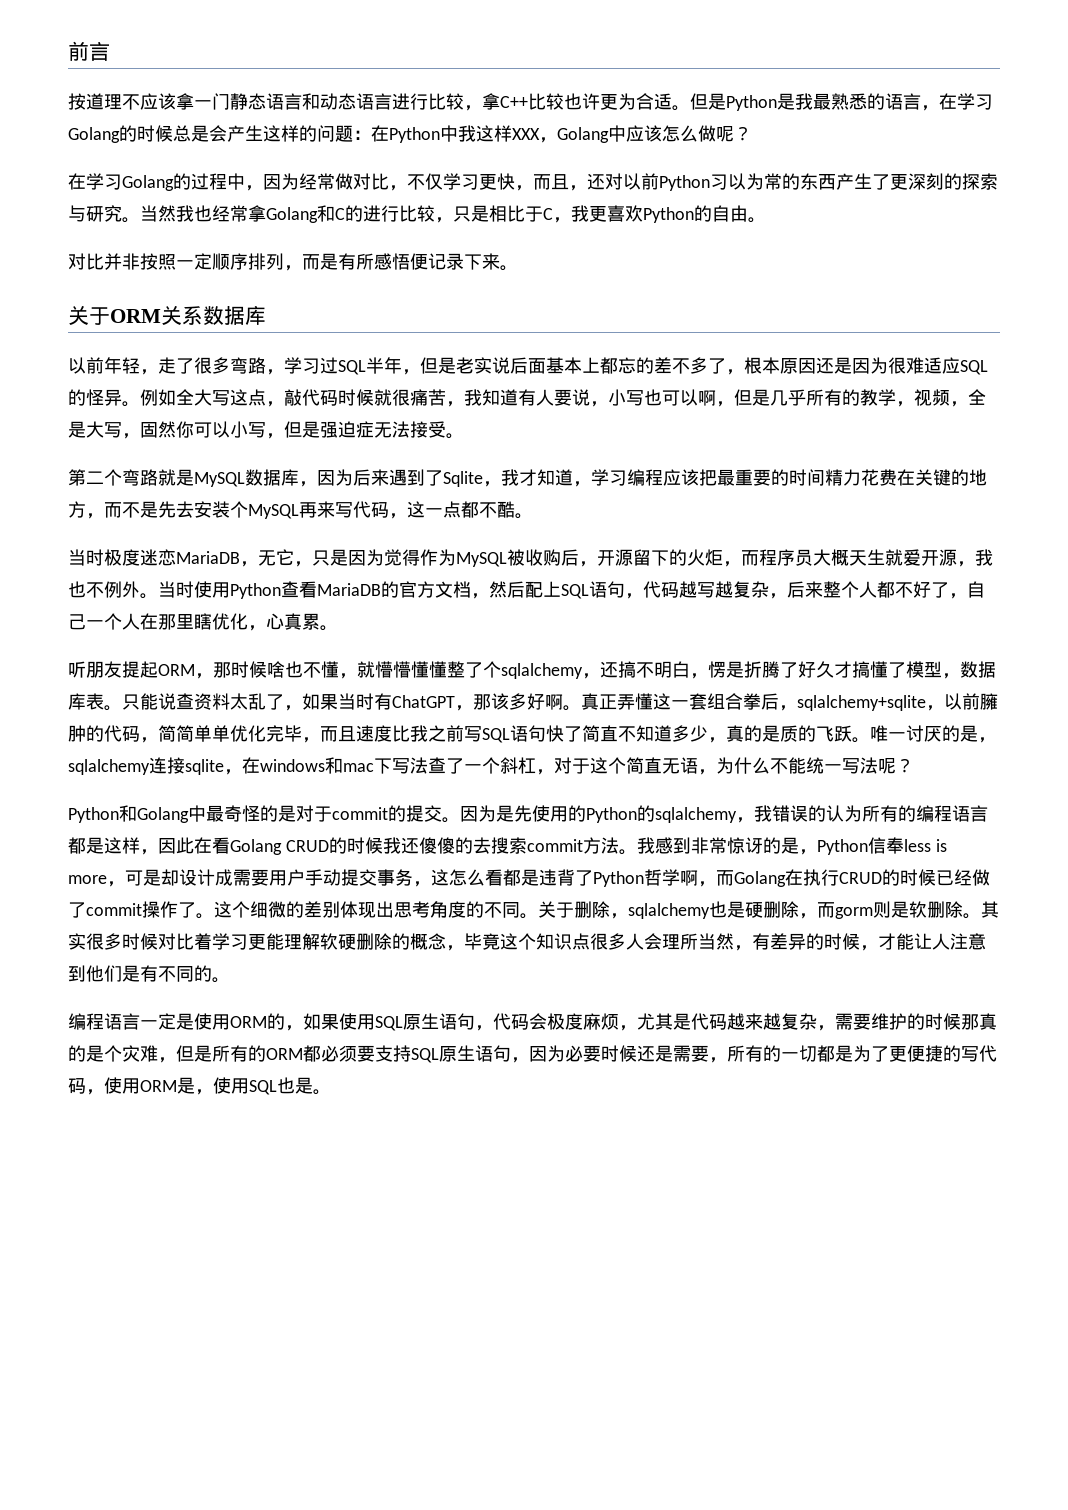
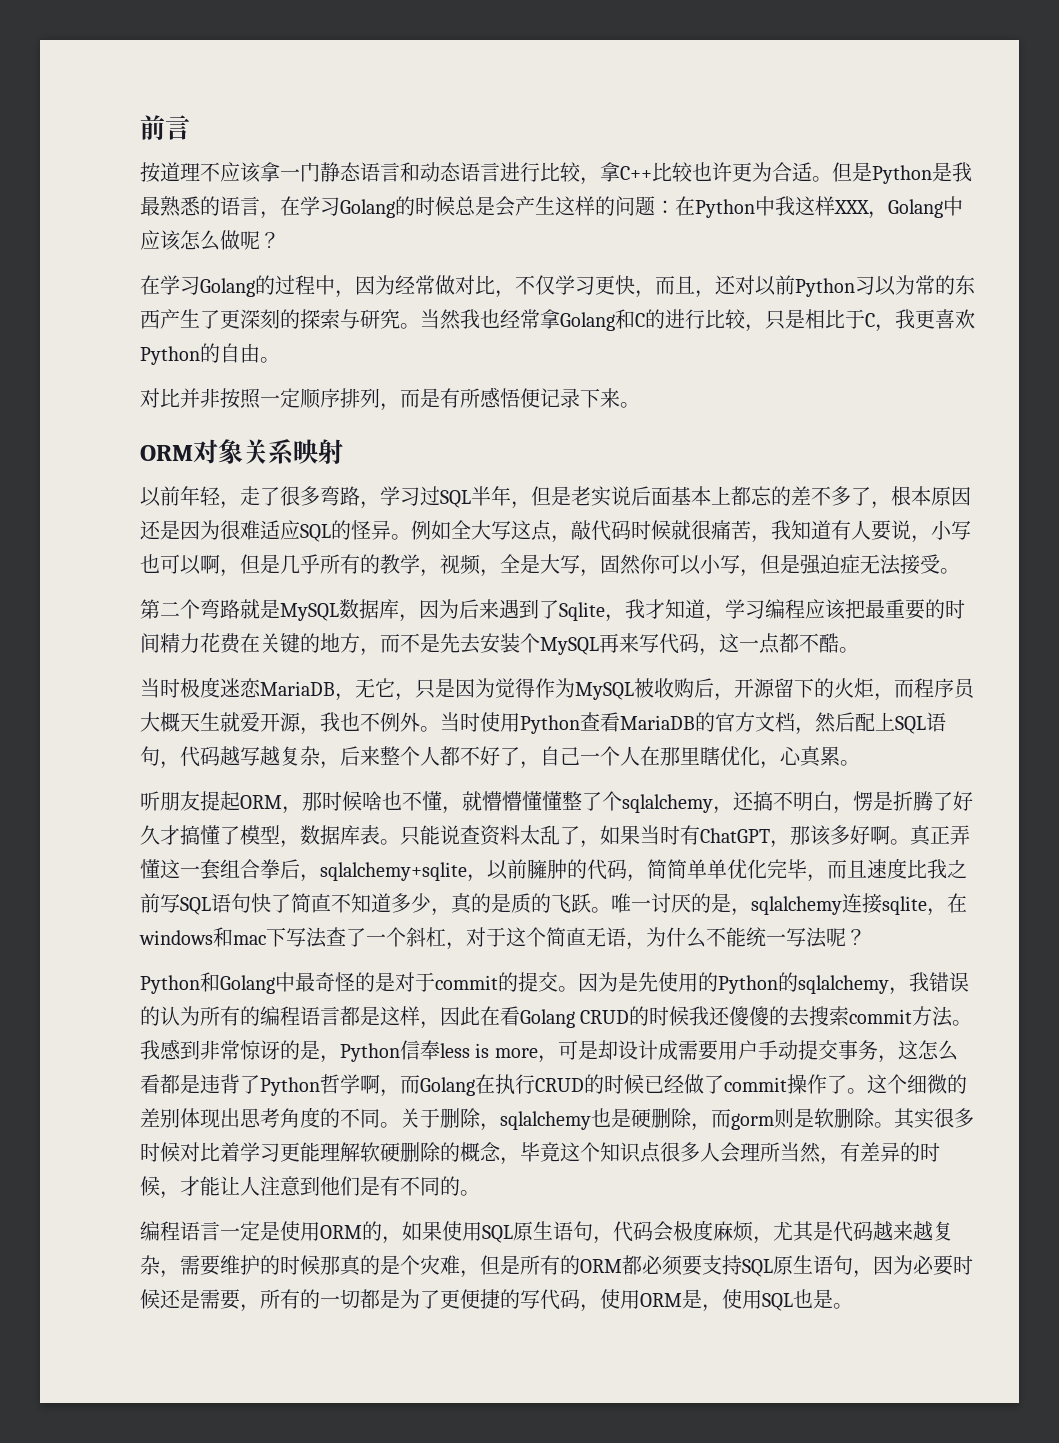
- 关于ORM关系数据库
+ ORM对象关系映射

